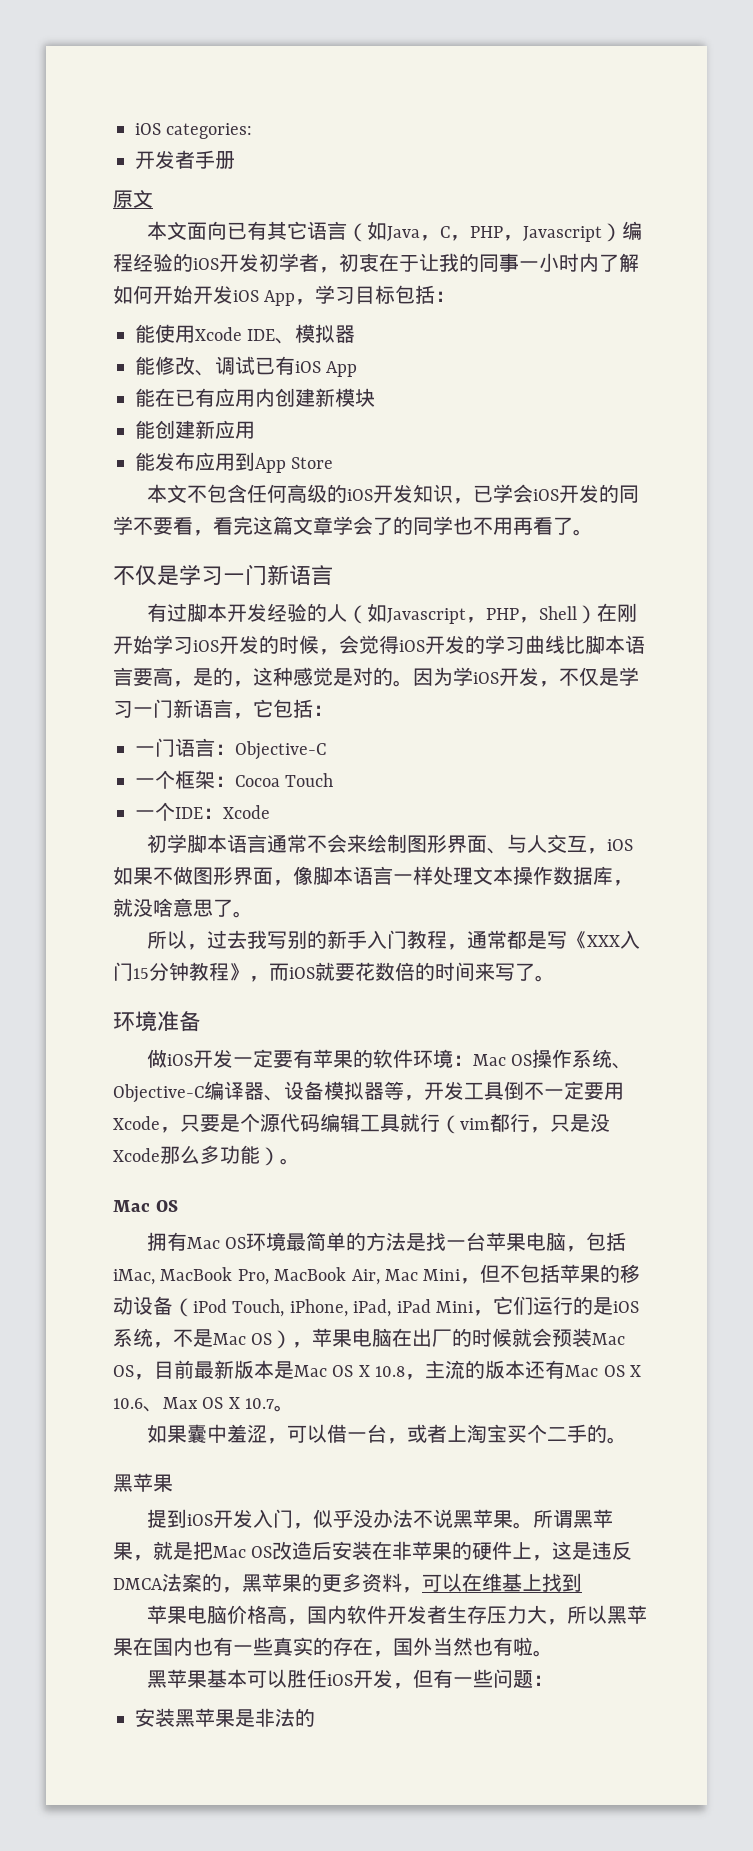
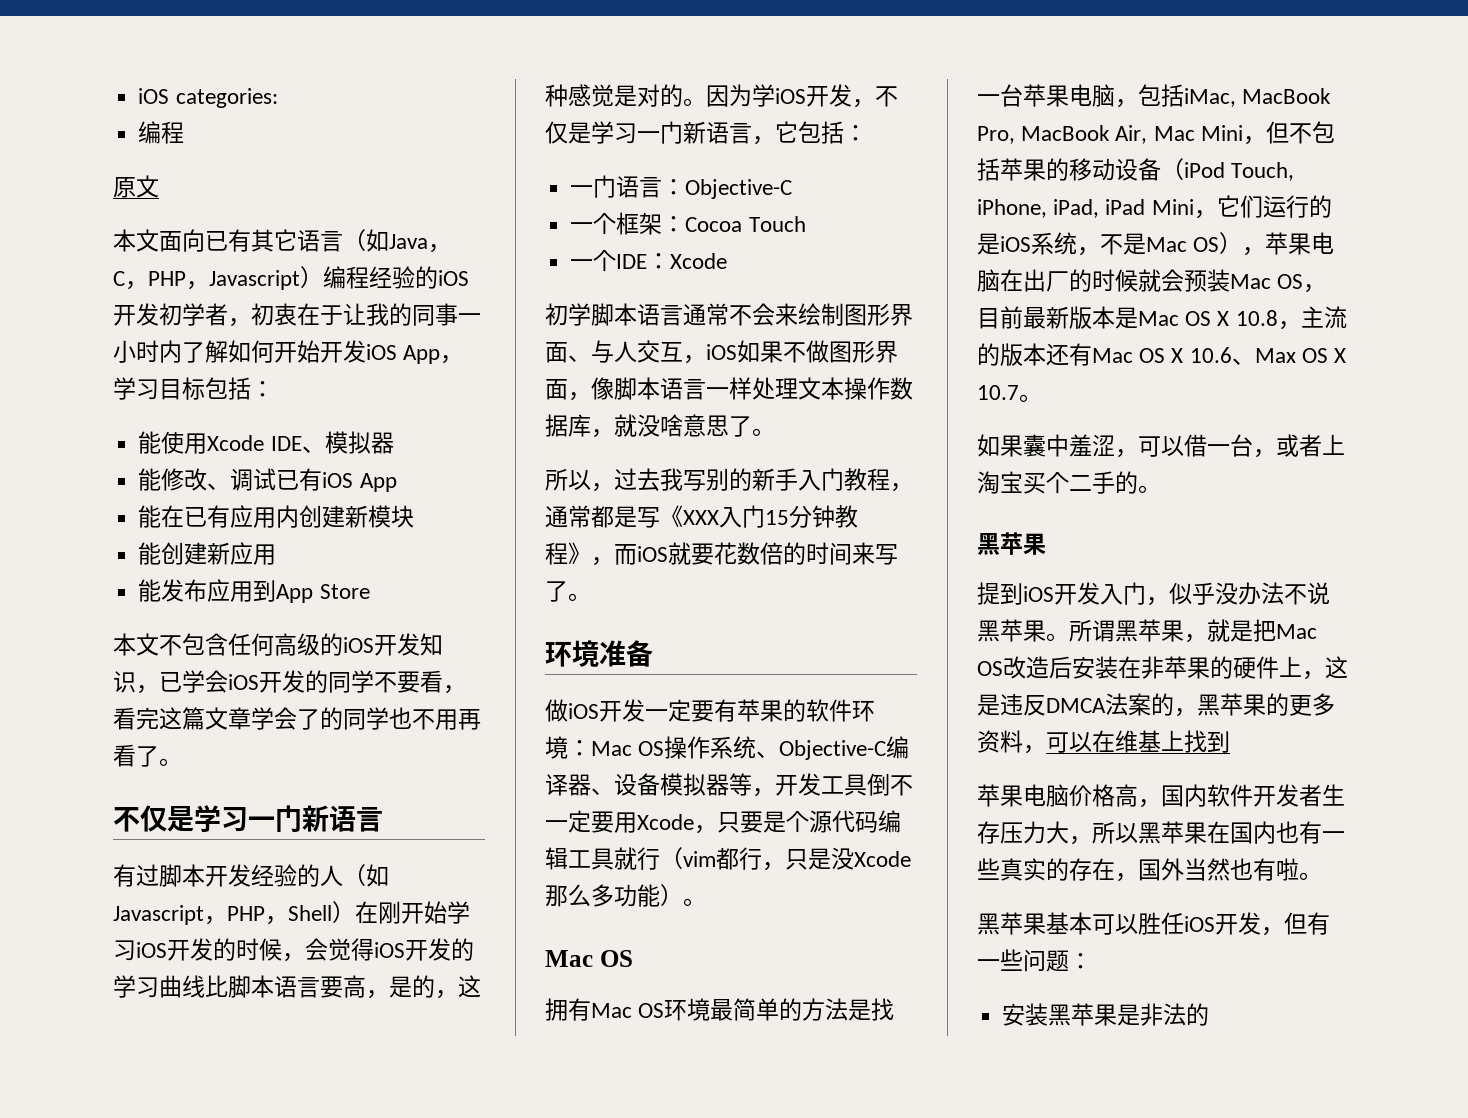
  iOS categories:
- 开发者手册
+ 编程

